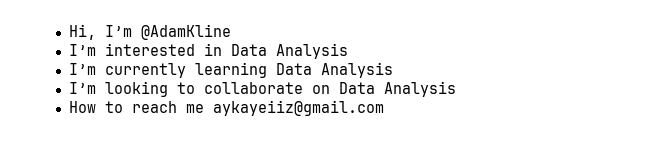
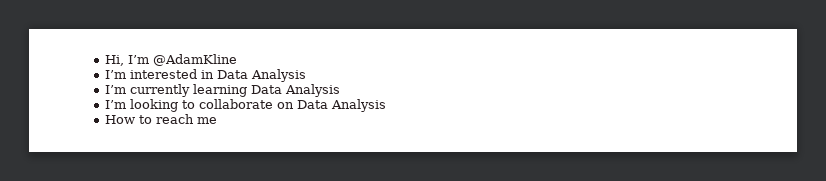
- How to reach me aykayeiiz@gmail.com
+ How to reach me

